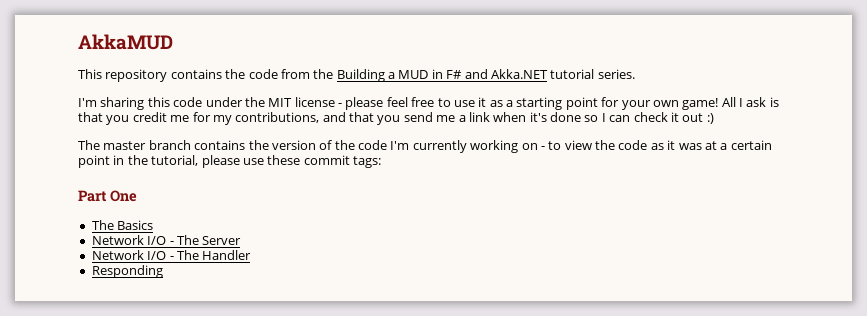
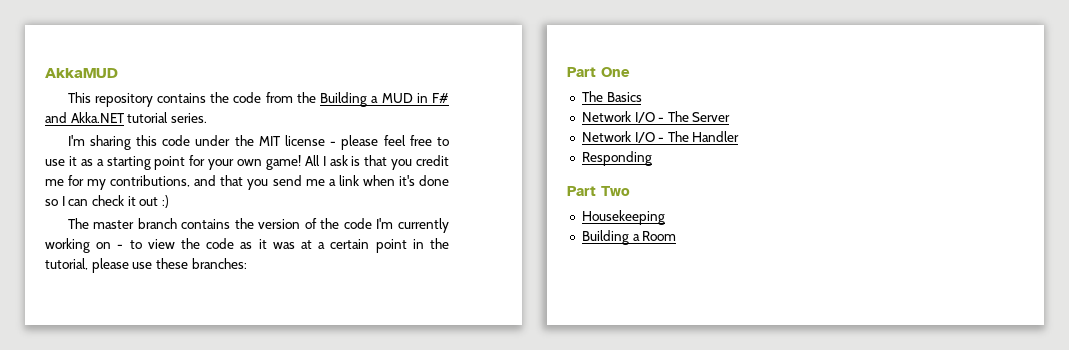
- The master branch contains the version of the code I'm currently working on - to view the code as it was at a certain point in the tutorial, please use these commit tags:
+ The master branch contains the version of the code I'm currently working on - to view the code as it was at a certain point in the tutorial, please use these branches:
+ Part Two
+ Housekeeping
+ Building a Room

